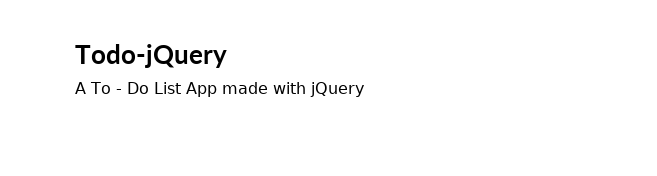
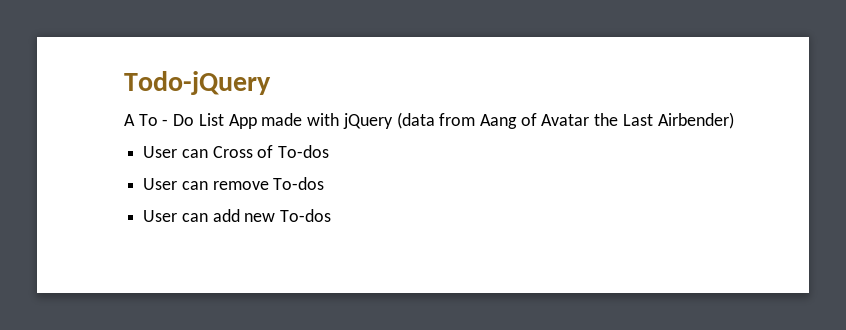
- A To - Do List App made with jQuery
+ A To - Do List App made with jQuery (data from Aang of Avatar the Last Airbender)
+ User can Cross of To-dos
+ User can remove To-dos
+ User can add new To-dos

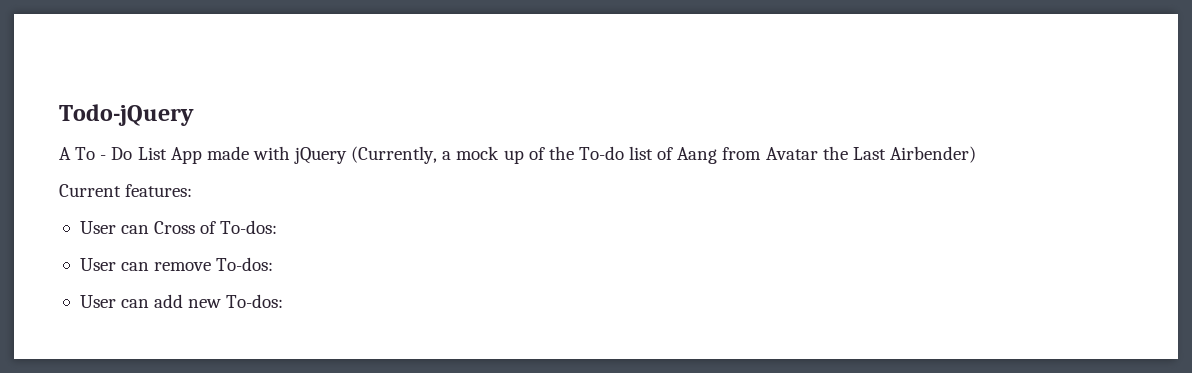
- A To - Do List App made with jQuery (data from Aang of Avatar the Last Airbender)
+ A To - Do List App made with jQuery (Currently, a mock up of the To-do list of Aang from Avatar the Last Airbender)
+ Current features:
- User can Cross of To-dos
+ User can Cross of To-dos:
- User can remove To-dos
+ User can remove To-dos:
- User can add new To-dos
+ User can add new To-dos:

